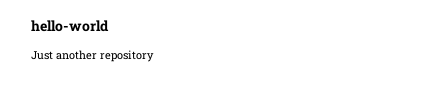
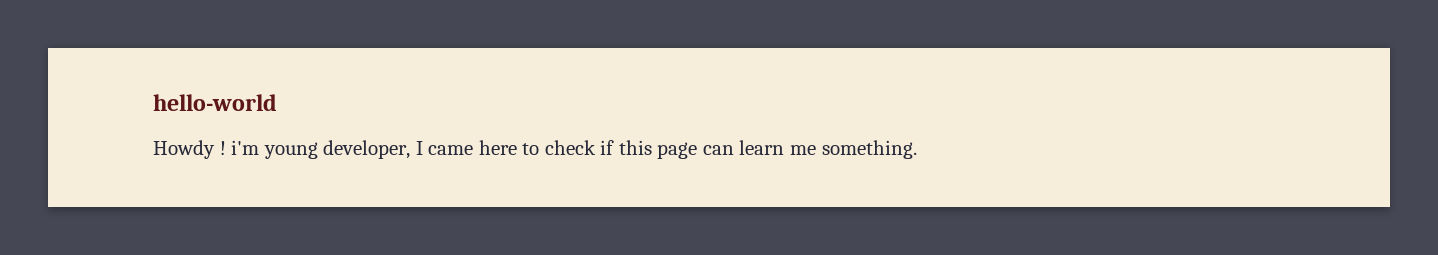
- Just another repository
+ Howdy ! i'm young developer, I came here to check if this page can learn me something.

